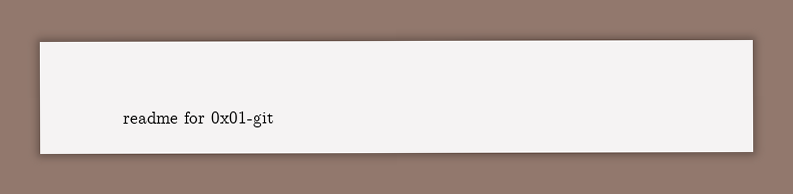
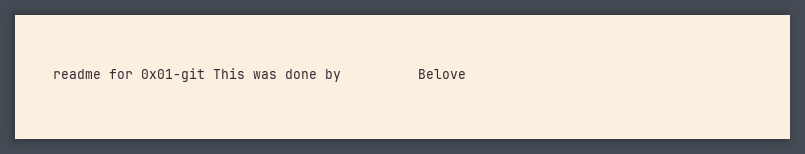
- readme for 0x01-git
+ readme for 0x01-git This was done by Belove

